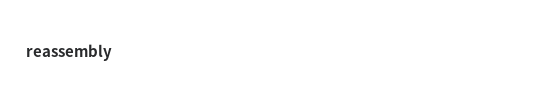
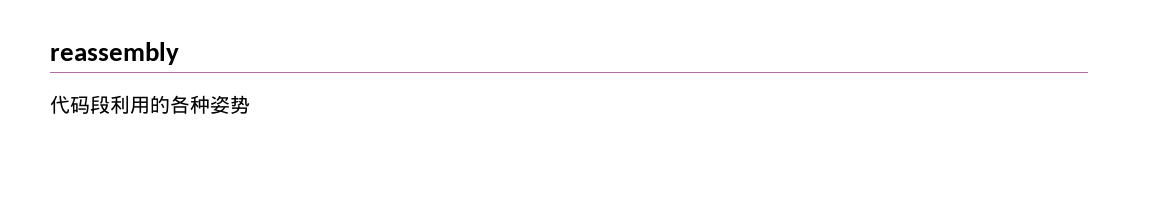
+ 代码段利用的各种姿势

